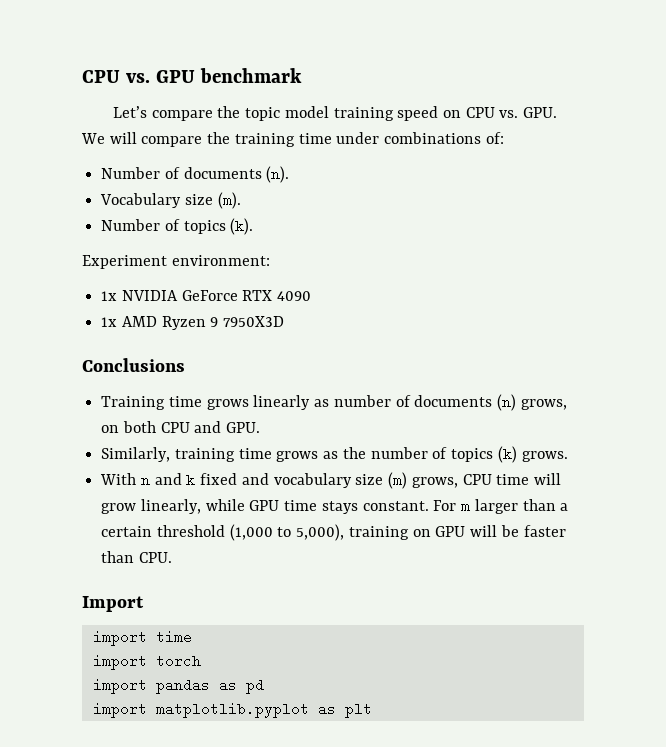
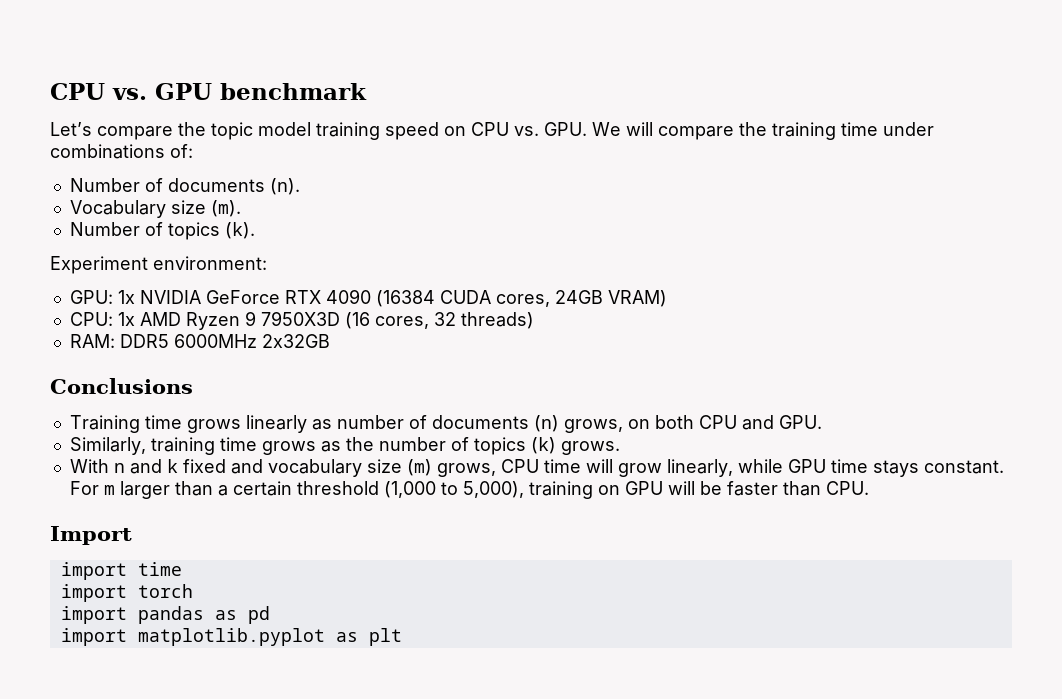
- 1x NVIDIA GeForce RTX 4090
- 1x AMD Ryzen 9 7950X3D
+ GPU: 1x NVIDIA GeForce RTX 4090 (16384 CUDA cores, 24GB VRAM)
+ CPU: 1x AMD Ryzen 9 7950X3D (16 cores, 32 threads)
+ RAM: DDR5 6000MHz 2x32GB

